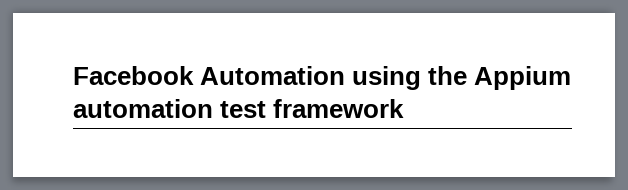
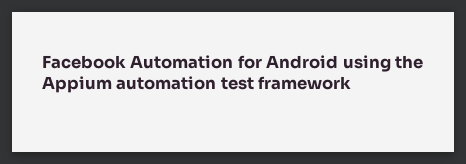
- Facebook Automation using the Appium automation test framework
+ Facebook Automation for Android using the Appium automation test framework

